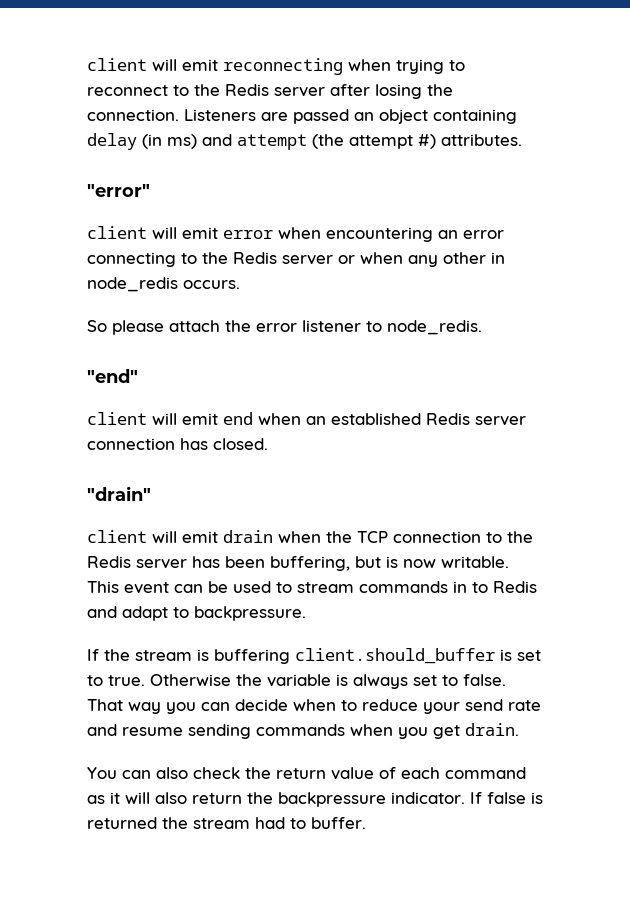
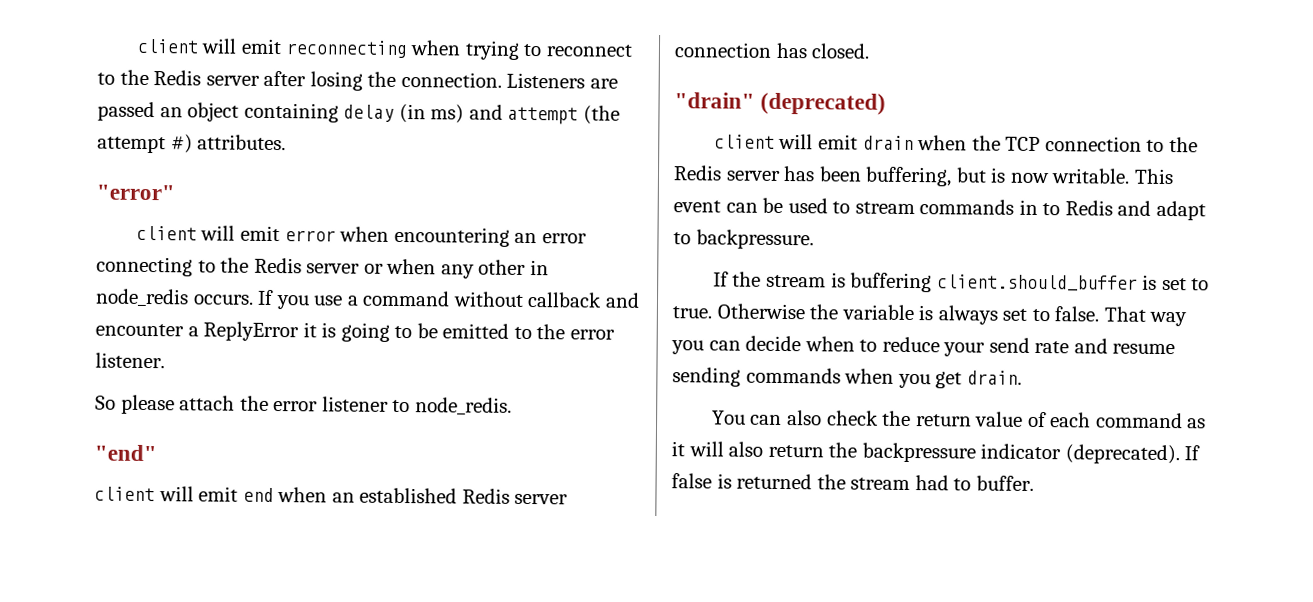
+ If you use a command without callback and encounter a ReplyError it is going to be emitted to the error listener.
- "drain"
+ "drain" (deprecated)
- You can also check the return value of each command as it will also return the backpressure indicator.
+ You can also check the return value of each command as it will also return the backpressure indicator (deprecated).

